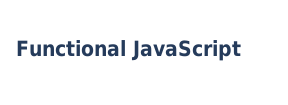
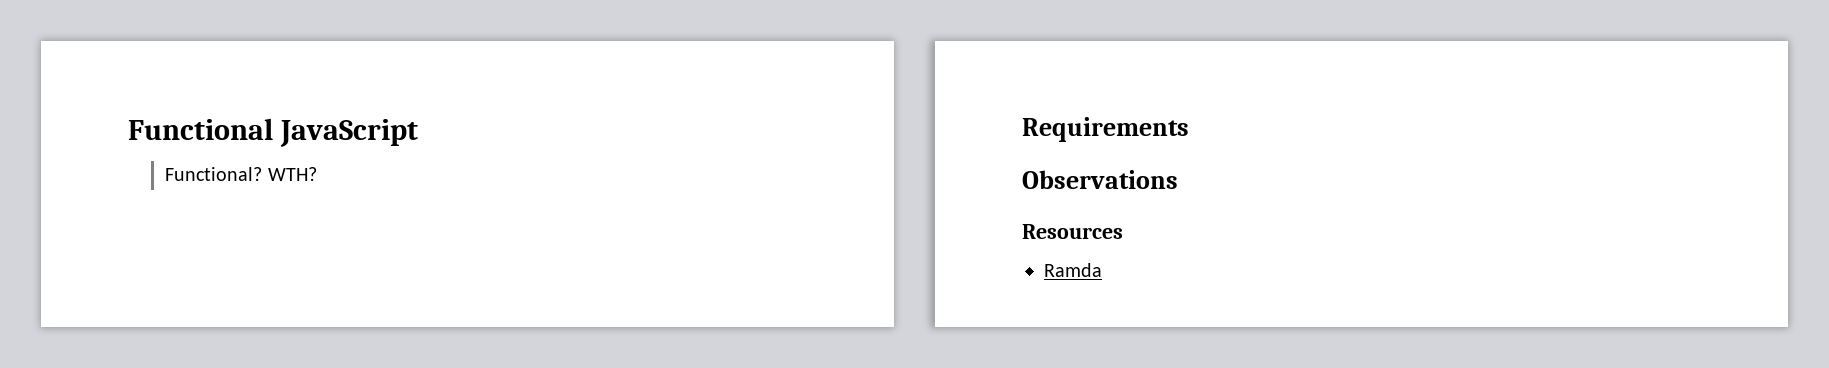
+ Functional? WTH?
+ Requirements
+ Observations
+ Resources
+ Ramda

